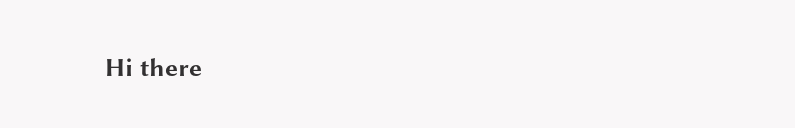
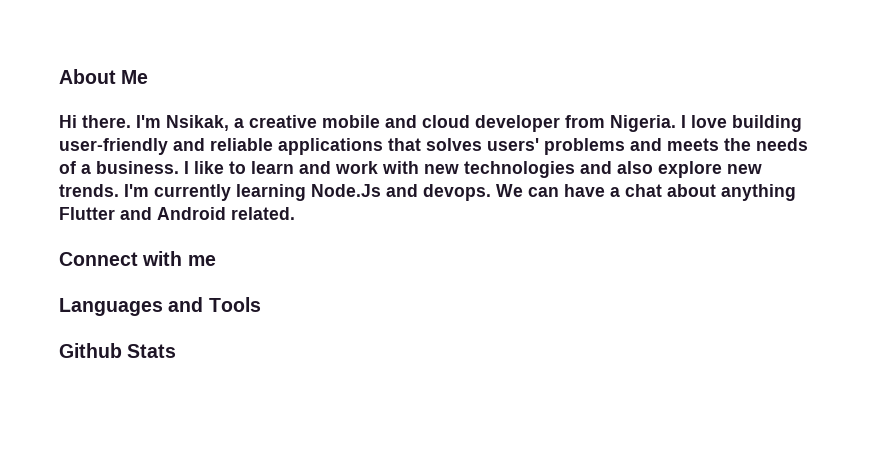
- Hi there
+ About Me
+ Hi there. I'm Nsikak, a creative mobile and cloud developer from Nigeria. I love building user-friendly and reliable applications that solves users' problems and meets the needs of a business. I like to learn and work with new technologies and also explore new trends. I'm currently learning Node.Js and devops. We can have a chat about anything Flutter and Android related.
+ Connect with me
+ Languages and Tools
+ Github Stats

